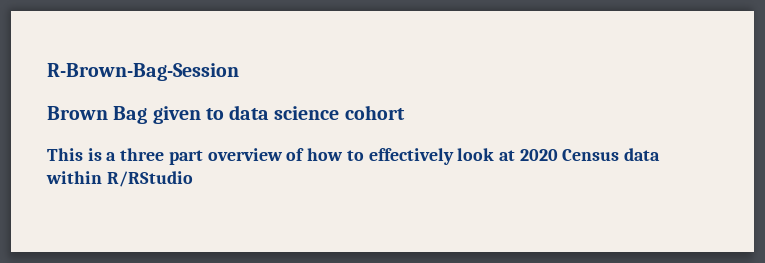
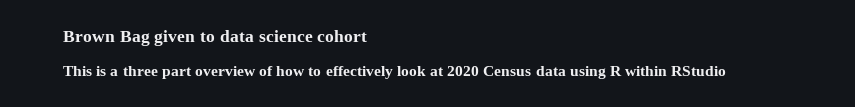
- R-Brown-Bag-Session
- This is a three part overview of how to effectively look at 2020 Census data within R/RStudio
+ This is a three part overview of how to effectively look at 2020 Census data using R within RStudio

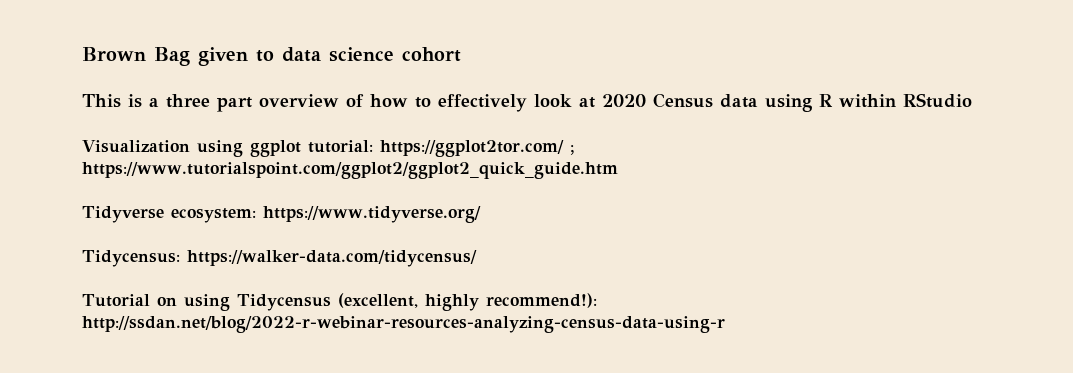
+ Visualization using ggplot tutorial: https://ggplot2tor.com/ ; https://www.tutorialspoint.com/ggplot2/ggplot2_quick_guide.htm
+ Tidyverse ecosystem: https://www.tidyverse.org/
+ Tidycensus: https://walker-data.com/tidycensus/
+ Tutorial on using Tidycensus (excellent, highly recommend!): http://ssdan.net/blog/2022-r-webinar-resources-analyzing-census-data-using-r

